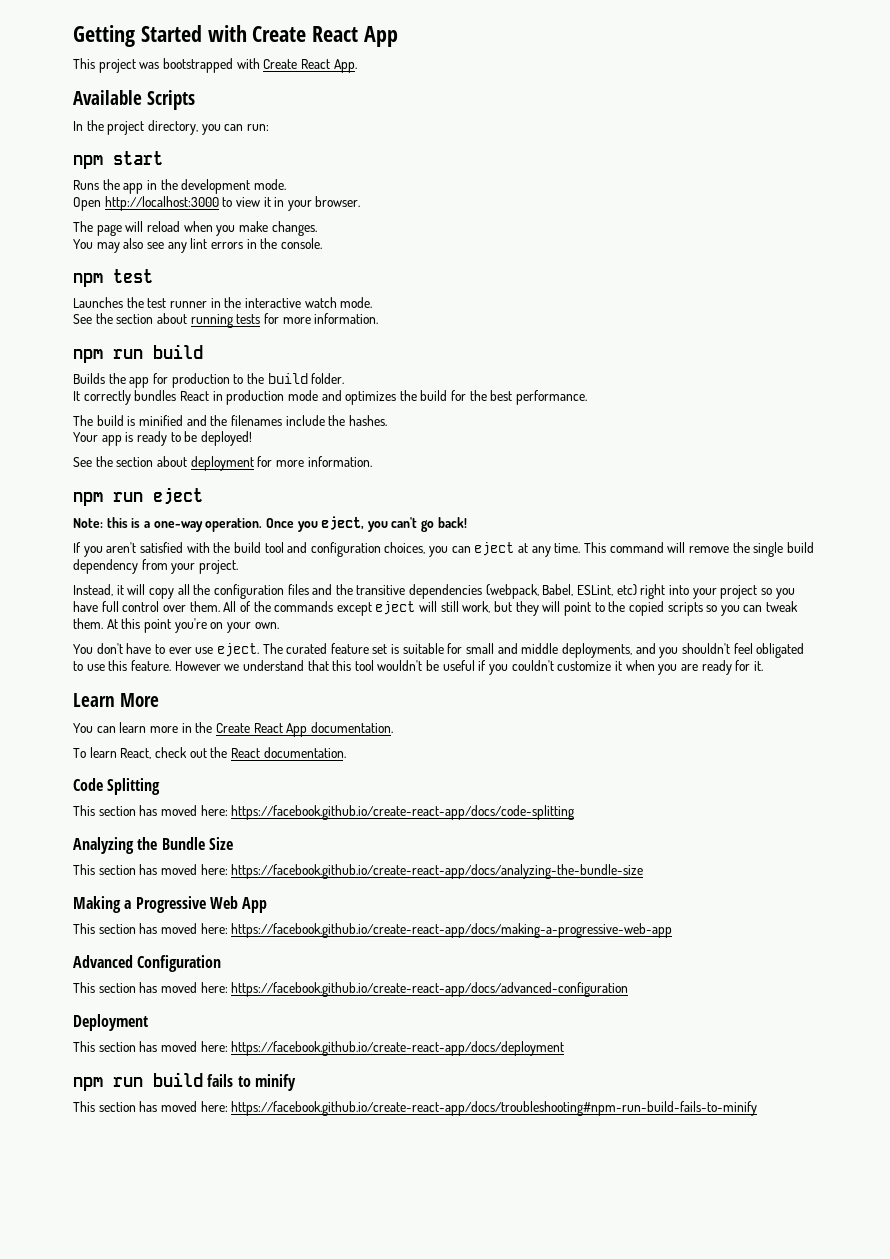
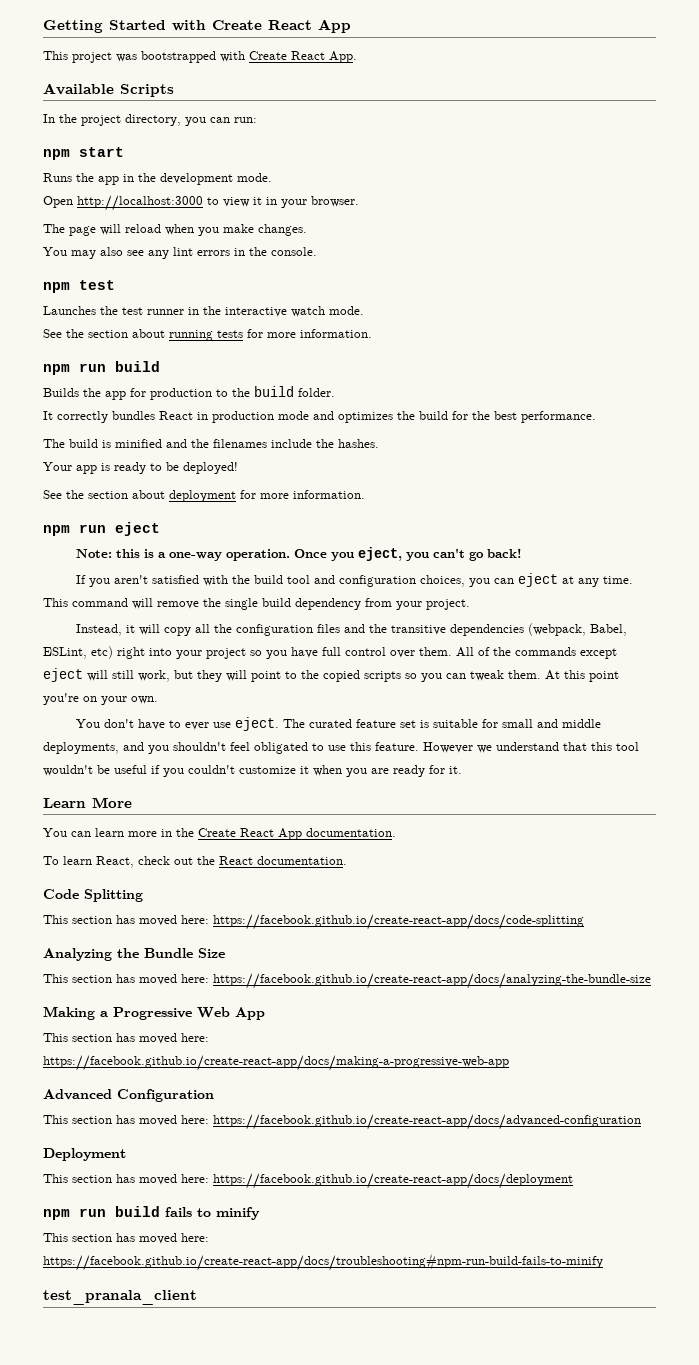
+ test_pranala_client

